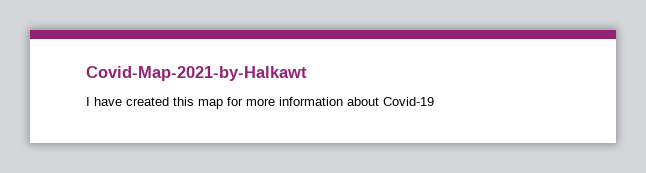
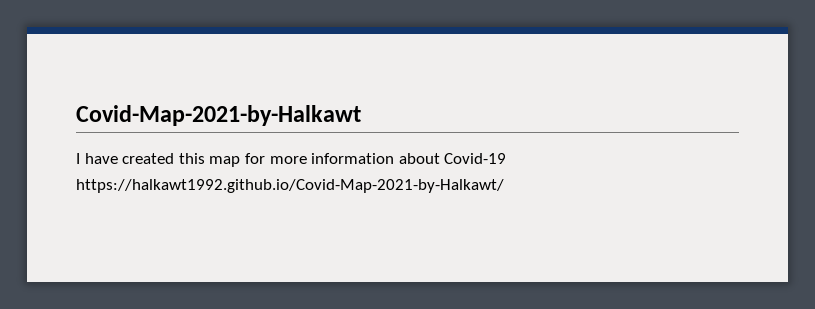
- I have created this map for more information about Covid-19
+ I have created this map for more information about Covid-19 https://halkawt1992.github.io/Covid-Map-2021-by-Halkawt/

